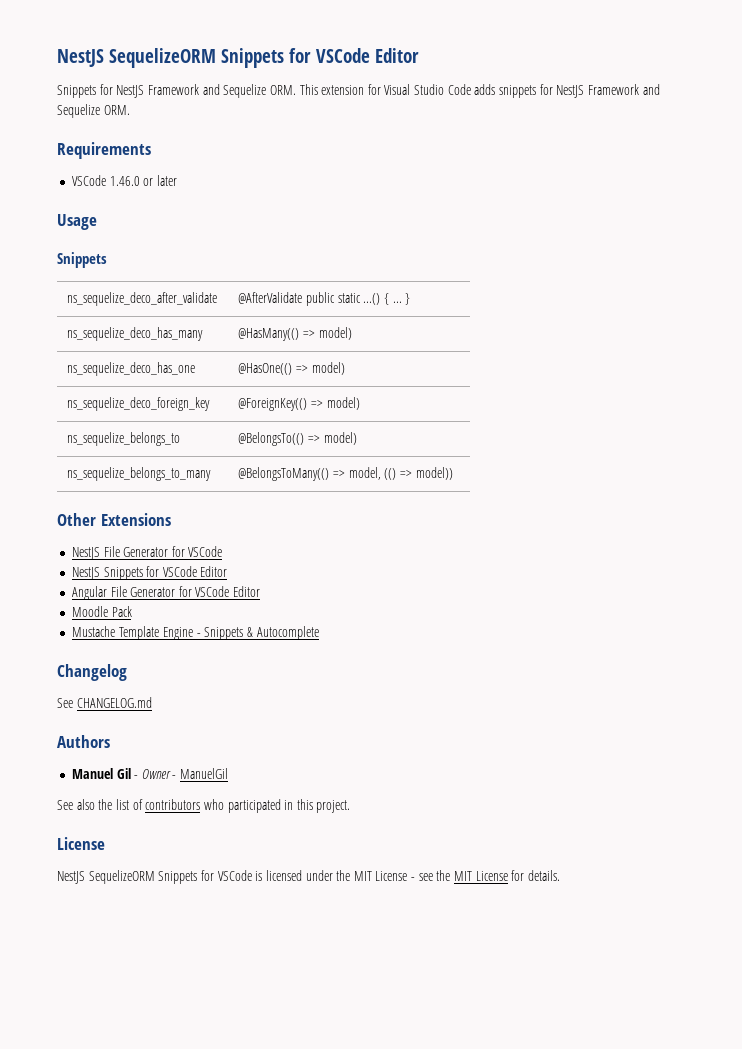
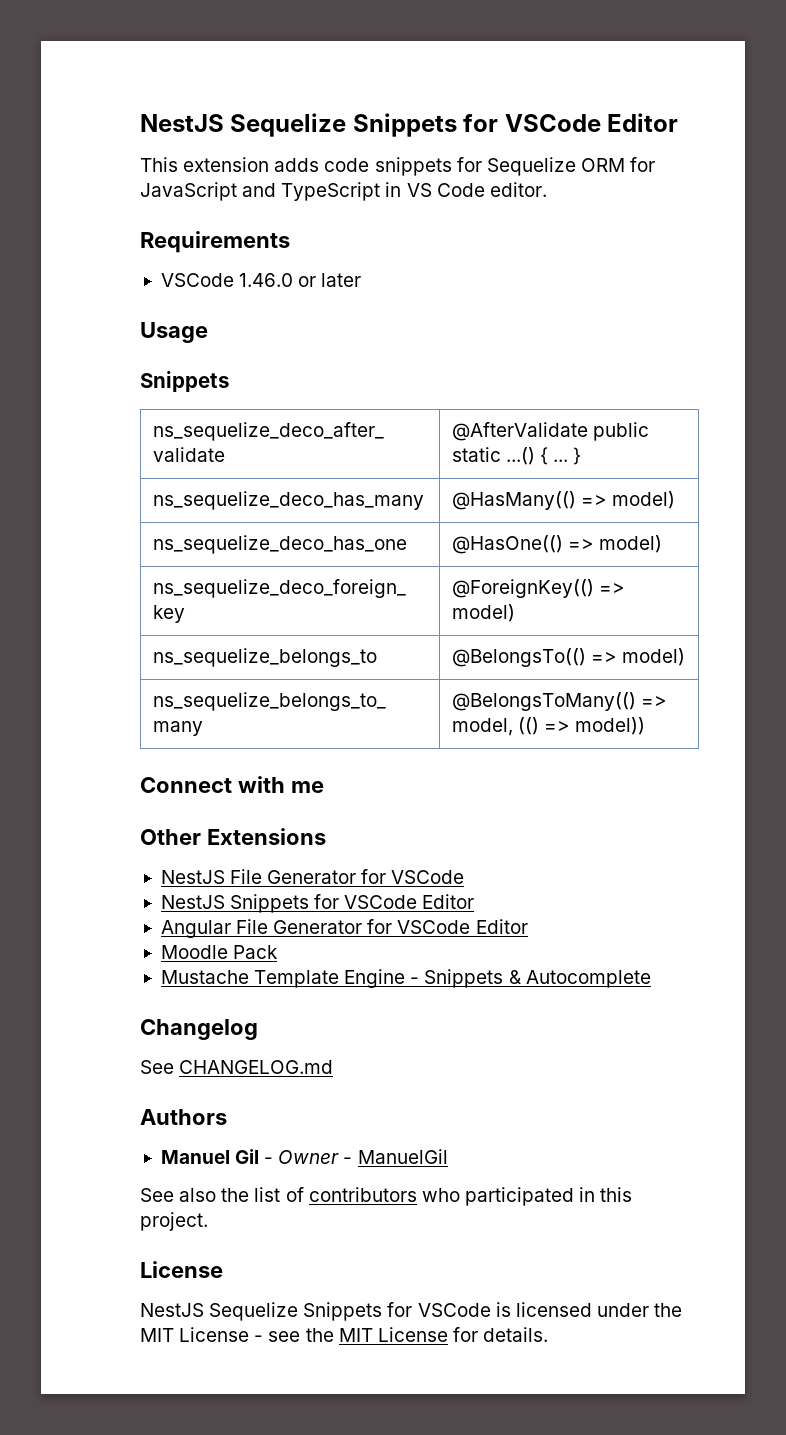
- NestJS SequelizeORM Snippets for VSCode Editor
- Snippets for NestJS Framework and Sequelize ORM. This extension for Visual Studio Code adds snippets for NestJS Framework and Sequelize ORM.
+ NestJS Sequelize Snippets for VSCode Editor
+ This extension adds code snippets for Sequelize ORM for JavaScript and TypeScript in VS Code editor.
+ Connect with me
- NestJS SequelizeORM Snippets for VSCode is licensed under the MIT License - see the MIT License for details.
+ NestJS Sequelize Snippets for VSCode is licensed under the MIT License - see the MIT License for details.

